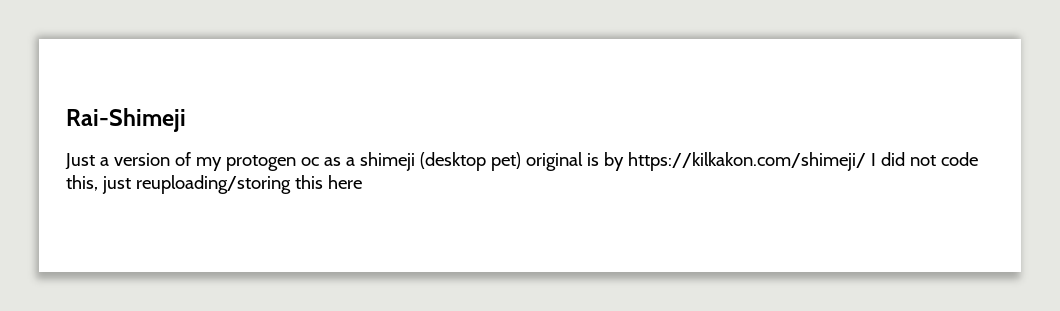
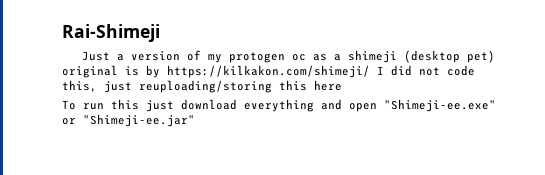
+ To run this just download everything and open "Shimeji-ee.exe" or "Shimeji-ee.jar"

